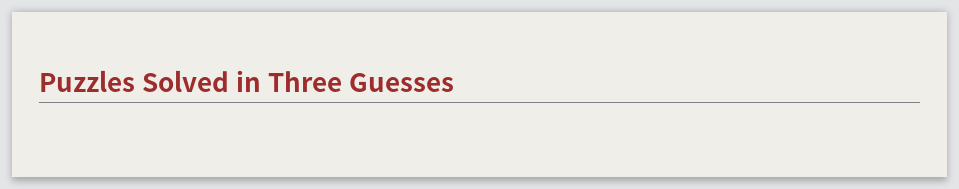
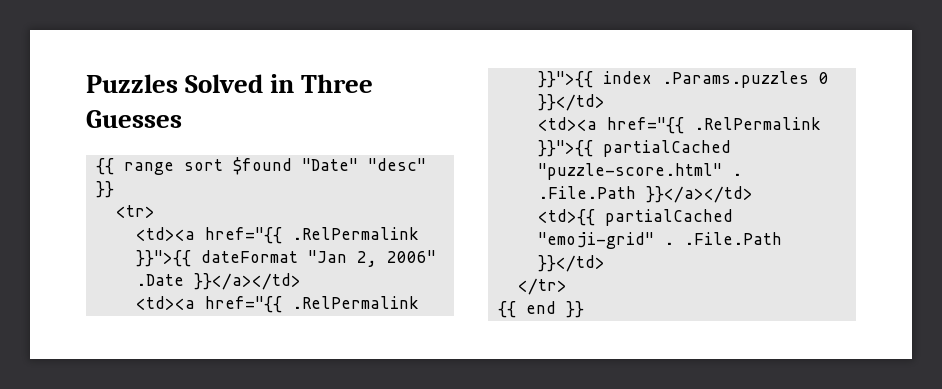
+ {{ range sort $found "Date" "desc" }}
+ <tr>
+ <td><a href="{{ .RelPermalink }}">{{ dateFormat "Jan 2, 2006" .Date }}</a></td>
+ <td><a href="{{ .RelPermalink }}">{{ index .Params.puzzles 0 }}</td>
+ <td><a href="{{ .RelPermalink }}">{{ partialCached "puzzle-score.html" . .File.Path }}</a></td>
+ <td>{{ partialCached "emoji-grid" . .File.Path }}</td>
+ </tr>
+ {{ end }}

